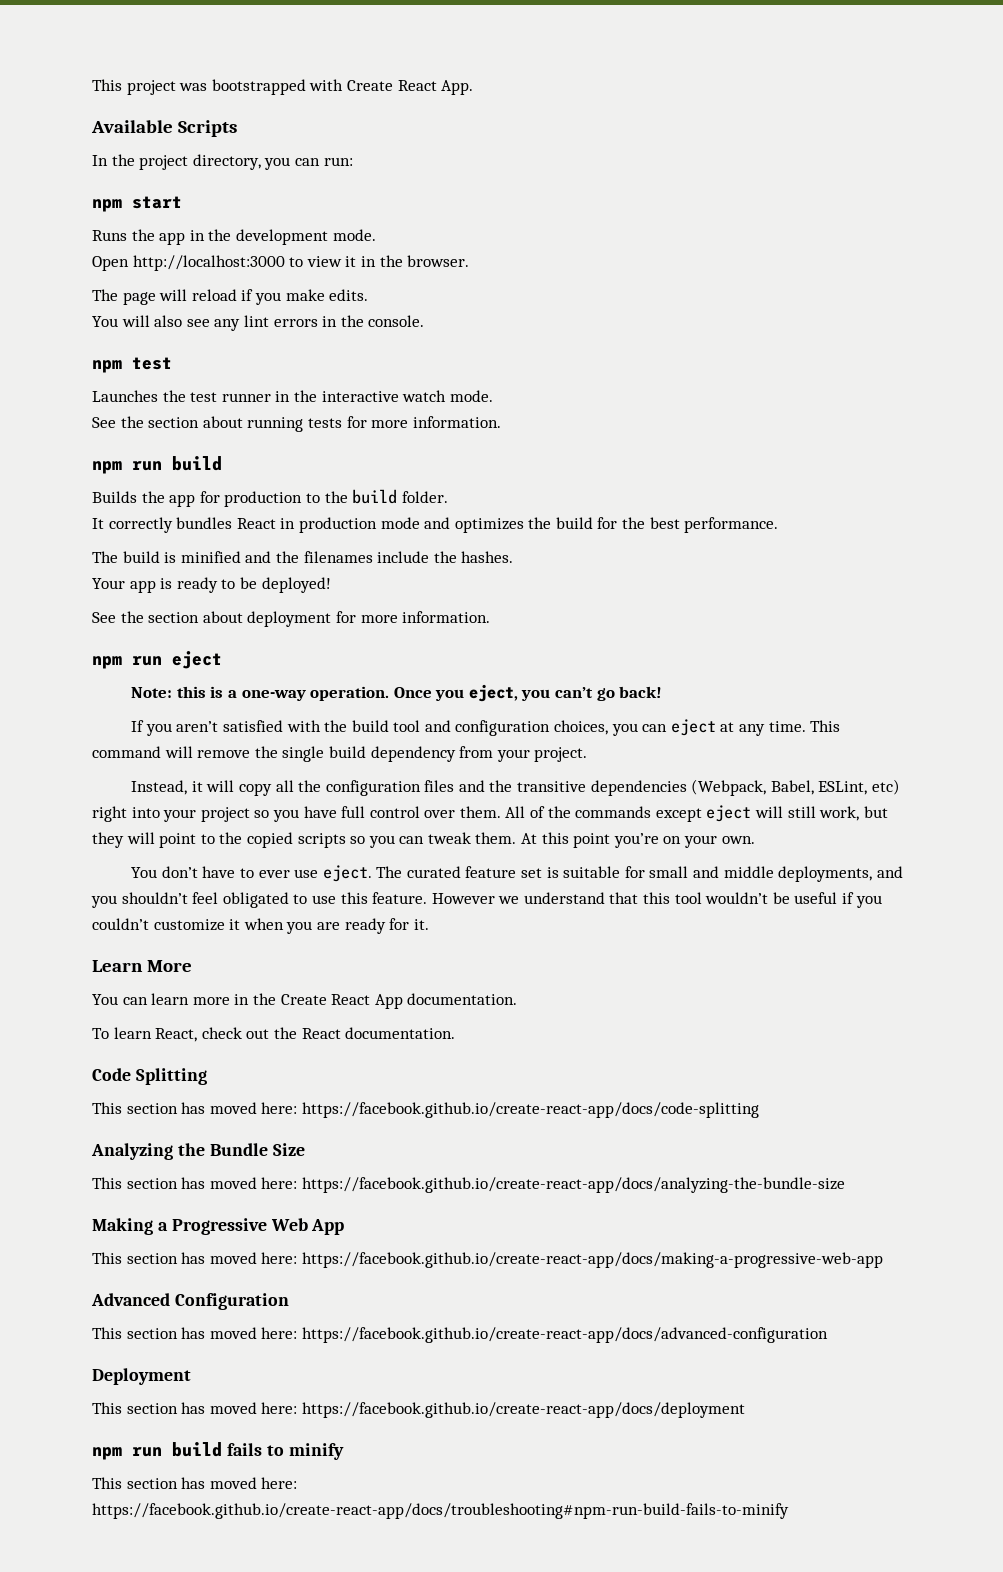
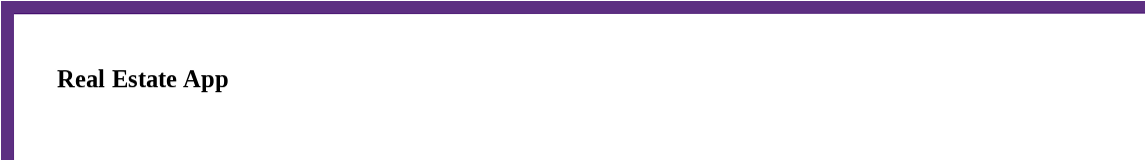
- This project was bootstrapped with Create React App.
- Available Scripts
- In the project directory, you can run:
- npm start
- Runs the app in the development mode.
- Open http://localhost:3000 to view it in the browser.
- The page will reload if you make edits.
- You will also see any lint errors in the console.
- npm test
- Launches the test runner in the interactive watch mode.
- See the section about running tests for more information.
- npm run build
- Builds the app for production to the build folder.
- It correctly bundles React in production mode and optimizes the build for the best performance.
- The build is minified and the filenames include the hashes.
- Your app is ready to be deployed!
- See the section about deployment for more information.
- npm run eject
- Note: this is a one-way operation. Once you eject, you can’t go back!
- If you aren’t satisfied with the build tool and configuration choices, you can eject at any time. This command will remove the single build dependency from your project.
- Instead, it will copy all the configuration files and the transitive dependencies (Webpack, Babel, ESLint, etc) right into your project so you have full control over them. All of the commands except eject will still work, but they will point to the copied scripts so you can tweak them. At this point you’re on your own.
- You don’t have to ever use eject. The curated feature set is suitable for small and middle deployments, and you shouldn’t feel obligated to use this feature. However we understand that this tool wouldn’t be useful if you couldn’t customize it when you are ready for it.
- Learn More
- You can learn more in the Create React App documentation.
- To learn React, check out the React documentation.
- Code Splitting
- This section has moved here: https://facebook.github.io/create-react-app/docs/code-splitting
- Analyzing the Bundle Size
- This section has moved here: https://facebook.github.io/create-react-app/docs/analyzing-the-bundle-size
- Making a Progressive Web App
- This section has moved here: https://facebook.github.io/create-react-app/docs/making-a-progressive-web-app
- Advanced Configuration
- This section has moved here: https://facebook.github.io/create-react-app/docs/advanced-configuration
- Deployment
- This section has moved here: https://facebook.github.io/create-react-app/docs/deployment
- npm run build fails to minify
- This section has moved here: https://facebook.github.io/create-react-app/docs/troubleshooting#npm-run-build-fails-to-minify
+ Real Estate App

